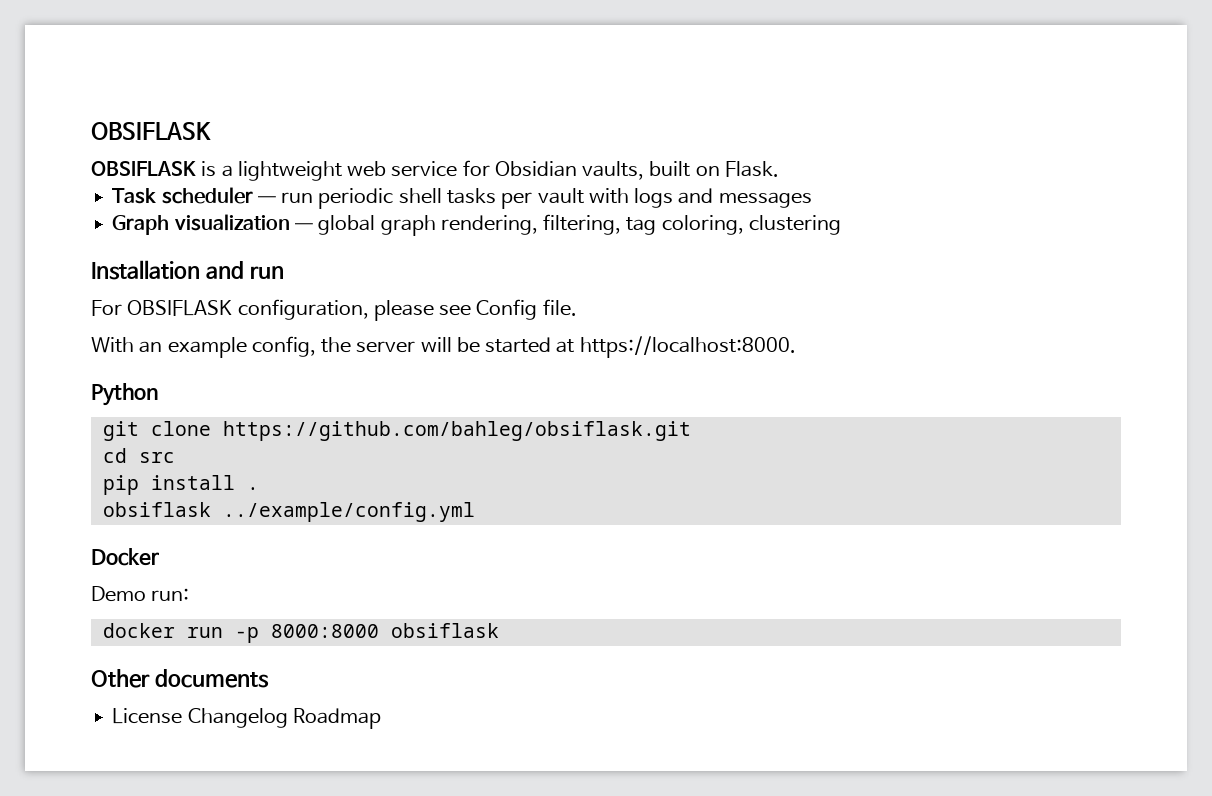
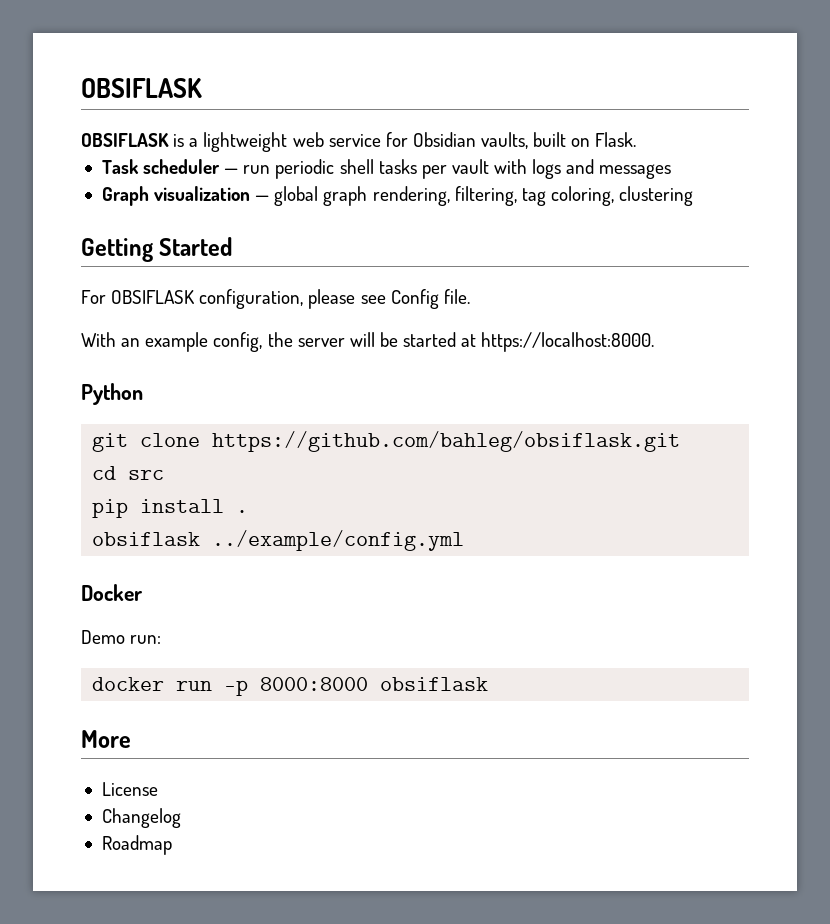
- Installation and run
+ Getting Started
- Other documents
+ More
- License Changelog Roadmap
+ License
+ Changelog
+ Roadmap

